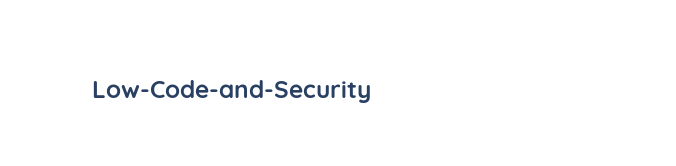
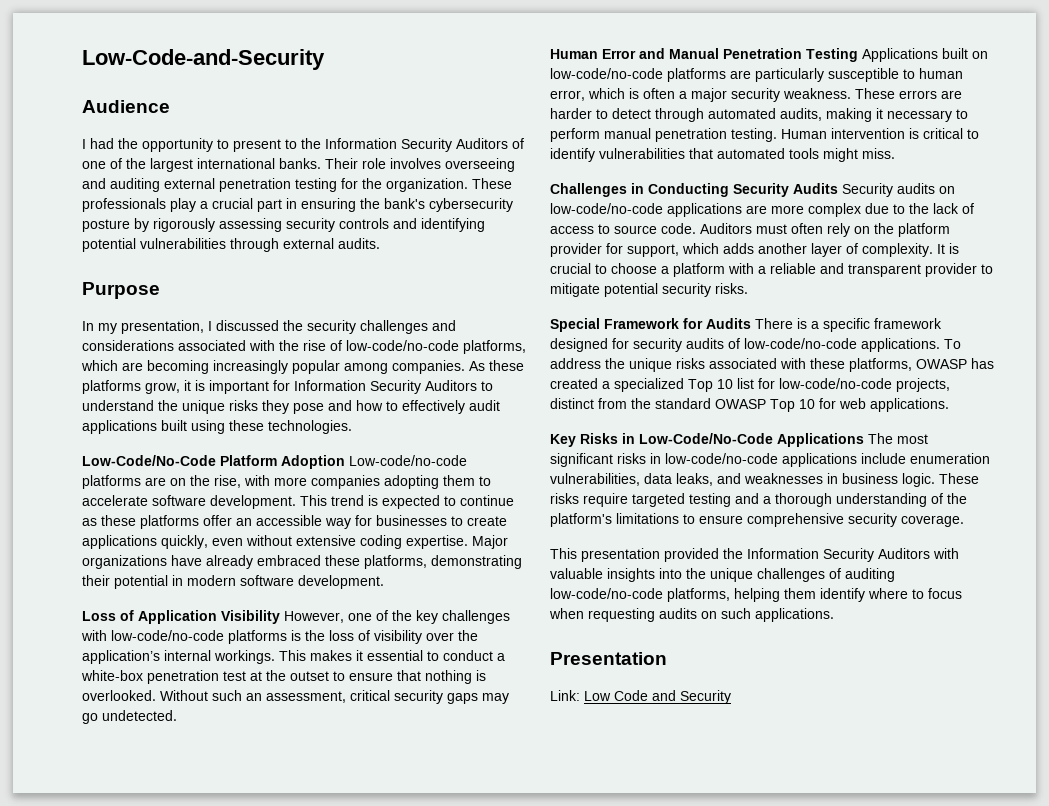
+ Audience
+ I had the opportunity to present to the Information Security Auditors of one of the largest international banks. Their role involves overseeing and auditing external penetration testing for the organization. These professionals play a crucial part in ensuring the bank's cybersecurity posture by rigorously assessing security controls and identifying potential vulnerabilities through external audits.
+ Purpose
+ In my presentation, I discussed the security challenges and considerations associated with the rise of low-code/no-code platforms, which are becoming increasingly popular among companies. As these platforms grow, it is important for Information Security Auditors to understand the unique risks they pose and how to effectively audit applications built using these technologies.
+ Low-Code/No-Code Platform Adoption Low-code/no-code platforms are on the rise, with more companies adopting them to accelerate software development. This trend is expected to continue as these platforms offer an accessible way for businesses to create applications quickly, even without extensive coding expertise. Major organizations have already embraced these platforms, demonstrating their potential in modern software development.
+ Loss of Application Visibility However, one of the key challenges with low-code/no-code platforms is the loss of visibility over the application’s internal workings. This makes it essential to conduct a white-box penetration test at the outset to ensure that nothing is overlooked. Without such an assessment, critical security gaps may go undetected.
+ Human Error and Manual Penetration Testing Applications built on low-code/no-code platforms are particularly susceptible to human error, which is often a major security weakness. These errors are harder to detect through automated audits, making it necessary to perform manual penetration testing. Human intervention is critical to identify vulnerabilities that automated tools might miss.
+ Challenges in Conducting Security Audits Security audits on low-code/no-code applications are more complex due to the lack of access to source code. Auditors must often rely on the platform provider for support, which adds another layer of complexity. It is crucial to choose a platform with a reliable and transparent provider to mitigate potential security risks.
+ Special Framework for Audits There is a specific framework designed for security audits of low-code/no-code applications. To address the unique risks associated with these platforms, OWASP has created a specialized Top 10 list for low-code/no-code projects, distinct from the standard OWASP Top 10 for web applications.
+ Key Risks in Low-Code/No-Code Applications The most significant risks in low-code/no-code applications include enumeration vulnerabilities, data leaks, and weaknesses in business logic. These risks require targeted testing and a thorough understanding of the platform's limitations to ensure comprehensive security coverage.
+ This presentation provided the Information Security Auditors with valuable insights into the unique challenges of auditing low-code/no-code platforms, helping them identify where to focus when requesting audits on such applications.
+ Presentation
+ Link: Low Code and Security

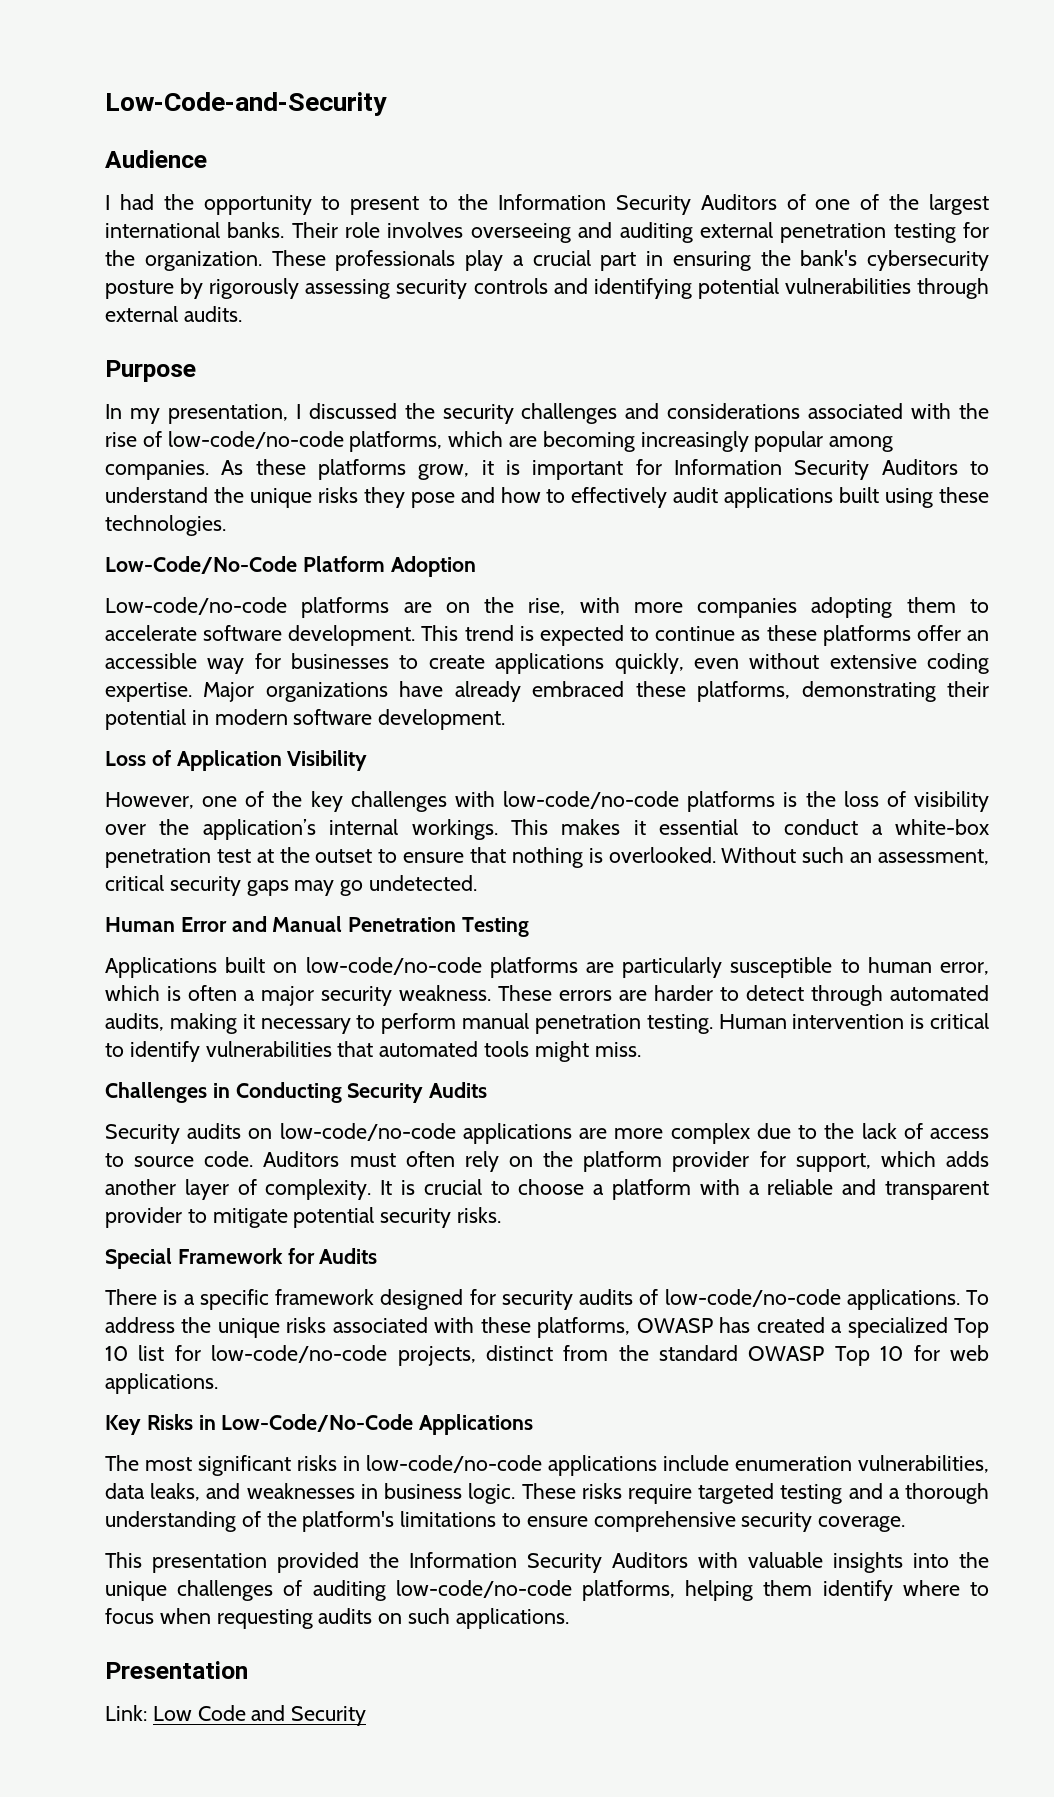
- Low-Code/No-Code Platform Adoption Low-code/no-code platforms are on the rise, with more companies adopting them to accelerate software development.
+ Low-Code/No-Code Platform Adoption
+ Low-code/no-code platforms are on the rise, with more companies adopting them to accelerate software development.
- Loss of Application Visibility However, one of the key challenges with low-code/no-code platforms is the loss of visibility over the application’s internal workings.
+ Loss of Application Visibility
+ However, one of the key challenges with low-code/no-code platforms is the loss of visibility over the application’s internal workings.
- Human Error and Manual Penetration Testing Applications built on low-code/no-code platforms are particularly susceptible to human error, which is often a major security weakness.
+ Human Error and Manual Penetration Testing
+ Applications built on low-code/no-code platforms are particularly susceptible to human error, which is often a major security weakness.
- Challenges in Conducting Security Audits Security audits on low-code/no-code applications are more complex due to the lack of access to source code.
+ Challenges in Conducting Security Audits
+ Security audits on low-code/no-code applications are more complex due to the lack of access to source code.
- Special Framework for Audits There is a specific framework designed for security audits of low-code/no-code applications.
+ Special Framework for Audits
+ There is a specific framework designed for security audits of low-code/no-code applications.
- Key Risks in Low-Code/No-Code Applications The most significant risks in low-code/no-code applications include enumeration vulnerabilities, data leaks, and weaknesses in business logic.
+ Key Risks in Low-Code/No-Code Applications
+ The most significant risks in low-code/no-code applications include enumeration vulnerabilities, data leaks, and weaknesses in business logic.

